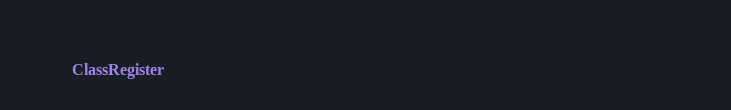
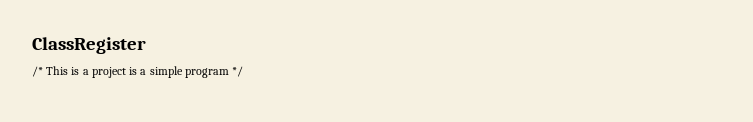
+ /* This is a project is a simple program */

